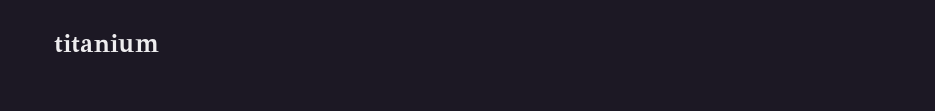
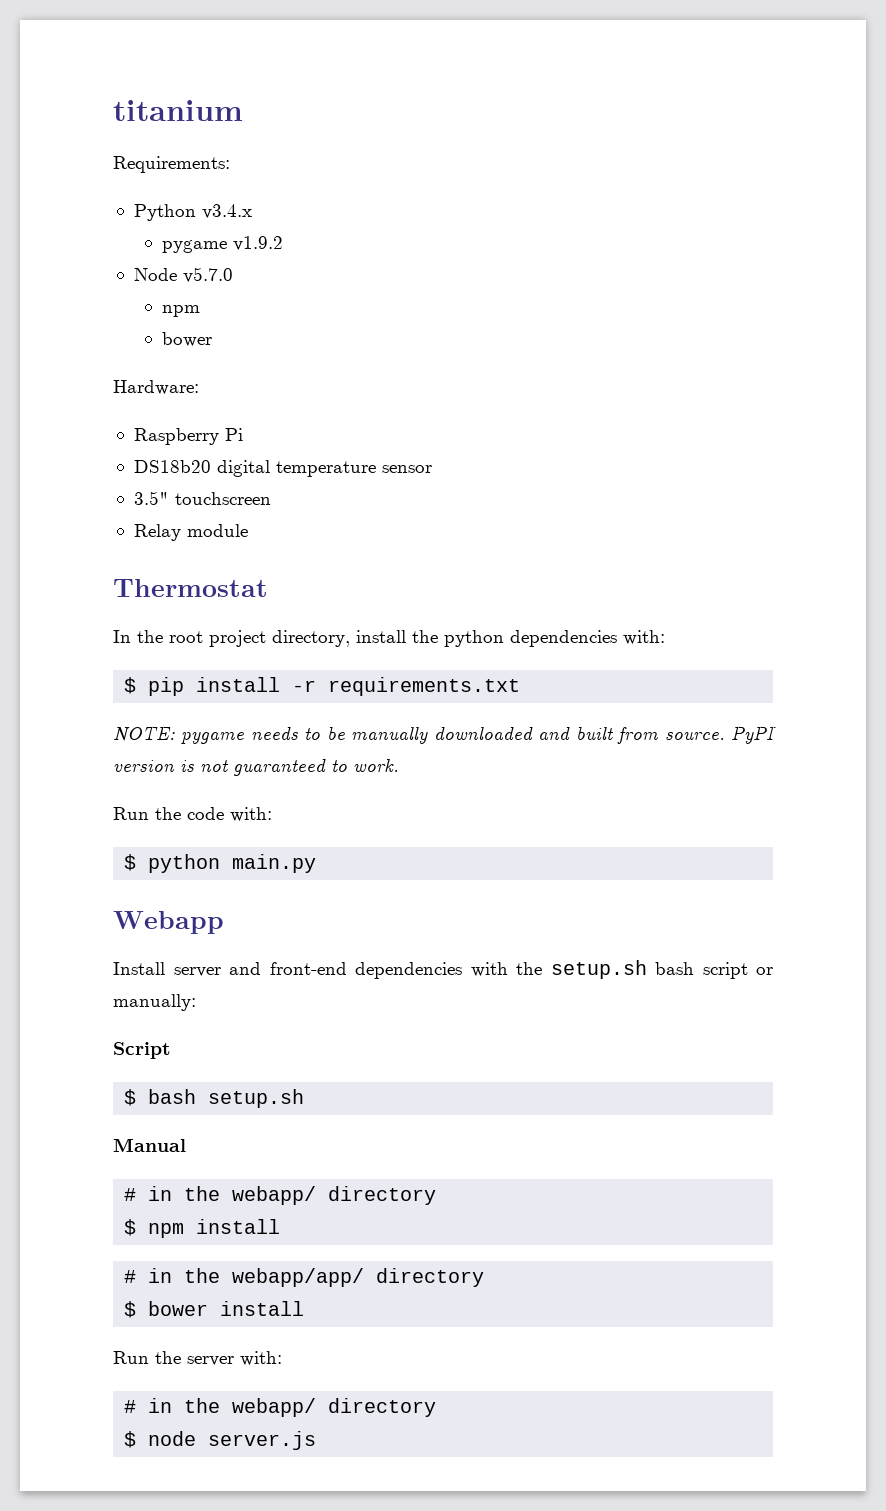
+ Requirements:
+ Python v3.4.x
+ pygame v1.9.2
+ Node v5.7.0
+ npm
+ bower
+ Hardware:
+ Raspberry Pi
+ DS18b20 digital temperature sensor
+ 3.5" touchscreen
+ Relay module
+ Thermostat
+ In the root project directory, install the python dependencies with:
+ $ pip install -r requirements.txt
+ NOTE: pygame needs to be manually downloaded and built from source. PyPI version is not guaranteed to work.
+ Run the code with:
+ $ python main.py
+ Webapp
+ Install server and front-end dependencies with the setup.sh bash script or manually:
+ Script
+ $ bash setup.sh
+ Manual
+ # in the webapp/ directory
+ $ npm install
+ # in the webapp/app/ directory
+ $ bower install
+ Run the server with:
+ # in the webapp/ directory
+ $ node server.js

